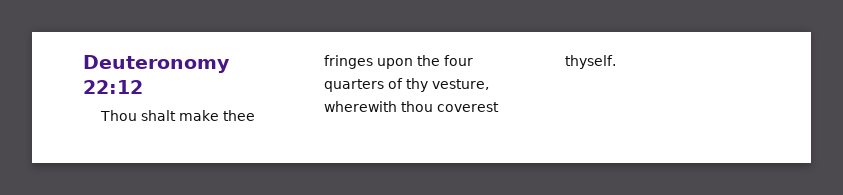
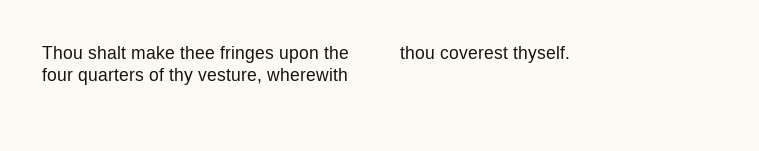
- Deuteronomy 22:12

